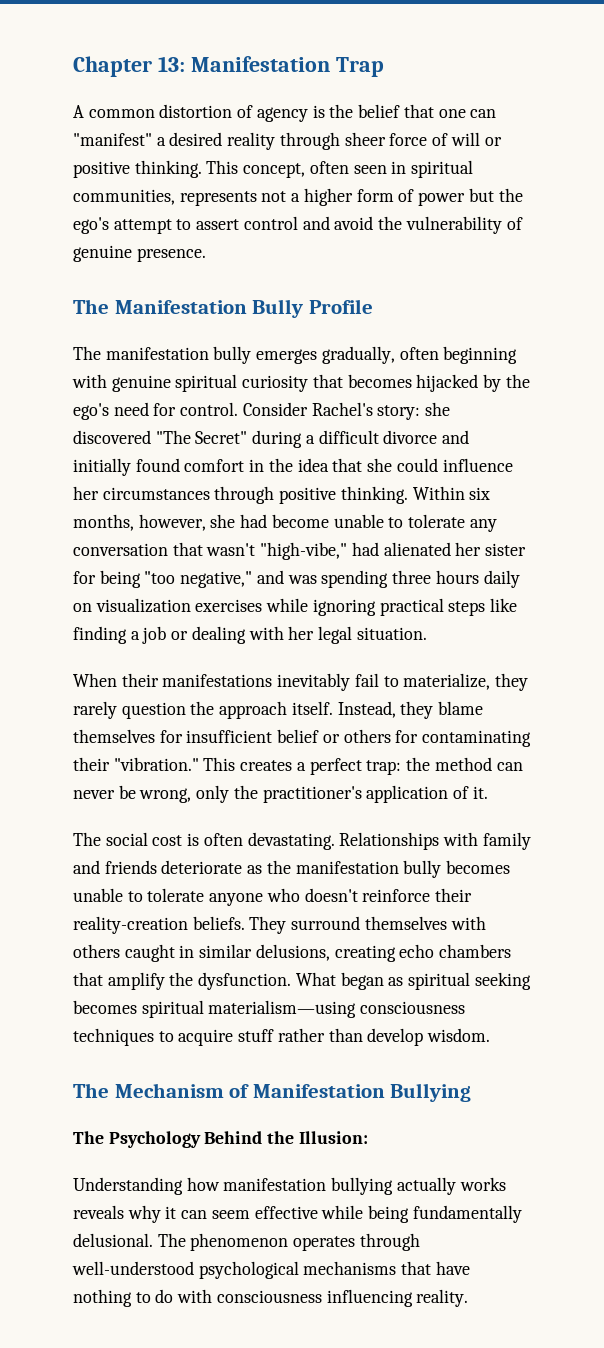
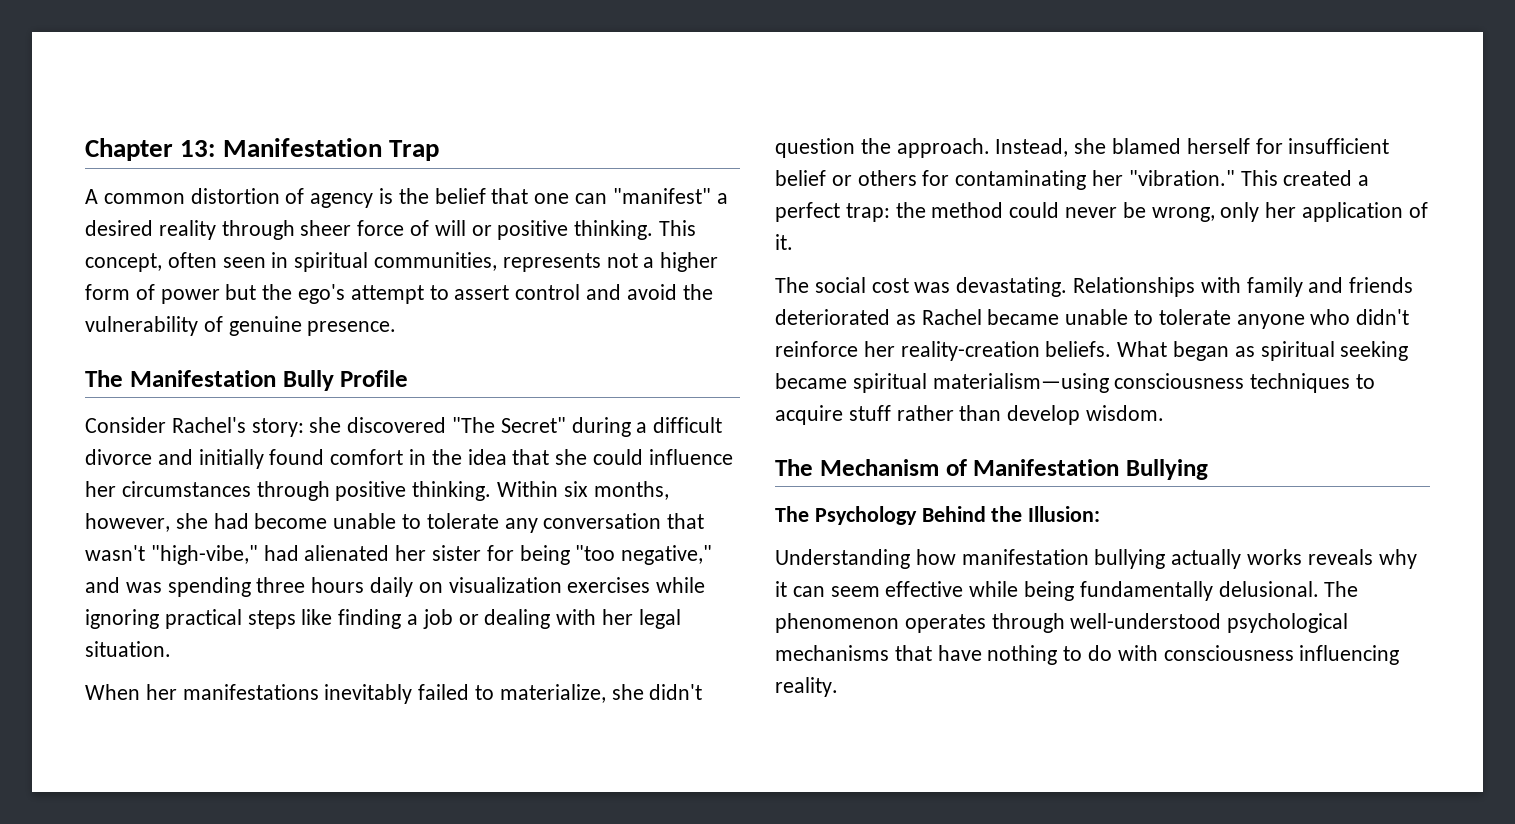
- The manifestation bully emerges gradually, often beginning with genuine spiritual curiosity that becomes hijacked by the ego's need for control.
- When their manifestations inevitably fail to materialize, they rarely question the approach itself. Instead, they blame themselves for insufficient belief or others for contaminating their "vibration."
+ When her manifestations inevitably failed to materialize, she didn't question the approach. Instead, she blamed herself for insufficient belief or others for contaminating her "vibration."
- This creates a perfect trap: the method can never be wrong, only the practitioner's application of it.
+ This created a perfect trap: the method could never be wrong, only her application of it.
- The social cost is often devastating.
+ The social cost was devastating.
- Relationships with family and friends deteriorate as the manifestation bully becomes unable to tolerate anyone who doesn't reinforce their reality-creation beliefs. They surround themselves with others caught in similar delusions, creating echo chambers that amplify the dysfunction.
+ Relationships with family and friends deteriorated as Rachel became unable to tolerate anyone who didn't reinforce her reality-creation beliefs.
- What began as spiritual seeking becomes spiritual materialism—using consciousness techniques to acquire stuff rather than develop wisdom.
+ What began as spiritual seeking became spiritual materialism—using consciousness techniques to acquire stuff rather than develop wisdom.

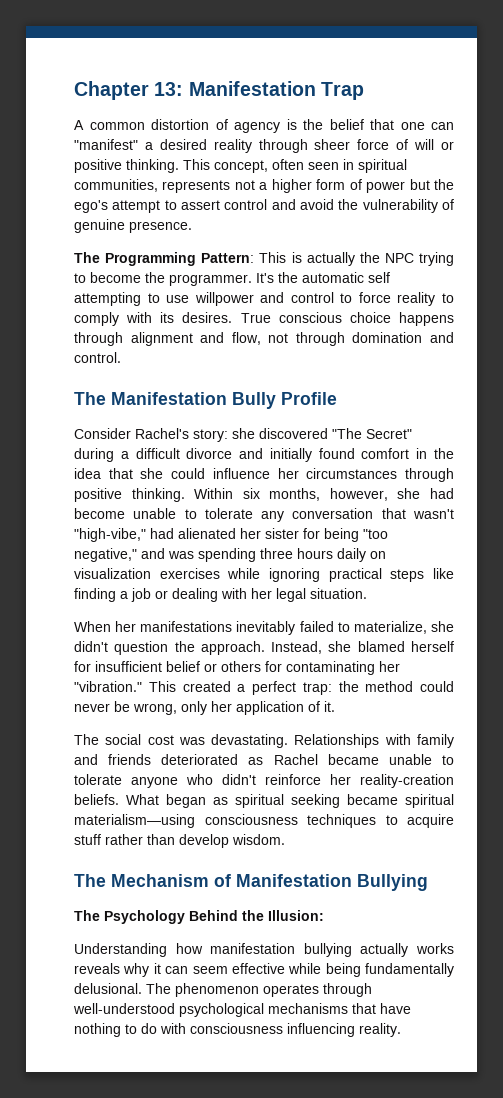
+ The Programming Pattern: This is actually the NPC trying to become the programmer. It's the automatic self attempting to use willpower and control to force reality to comply with its desires. True conscious choice happens through alignment and flow, not through domination and control.

